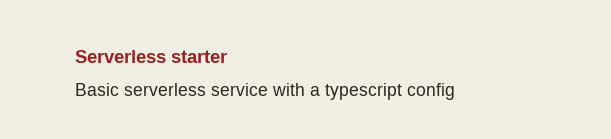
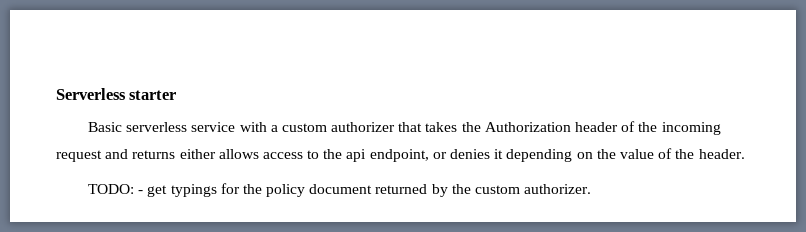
- Basic serverless service with a typescript config
+ Basic serverless service with a custom authorizer that takes the Authorization header of the incoming request and returns either allows access to the api endpoint, or denies it depending on the value of the header.
+ TODO: - get typings for the policy document returned by the custom authorizer.

